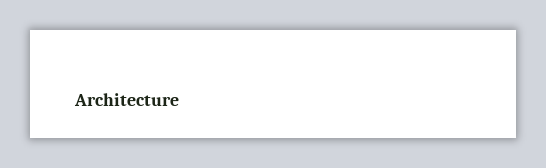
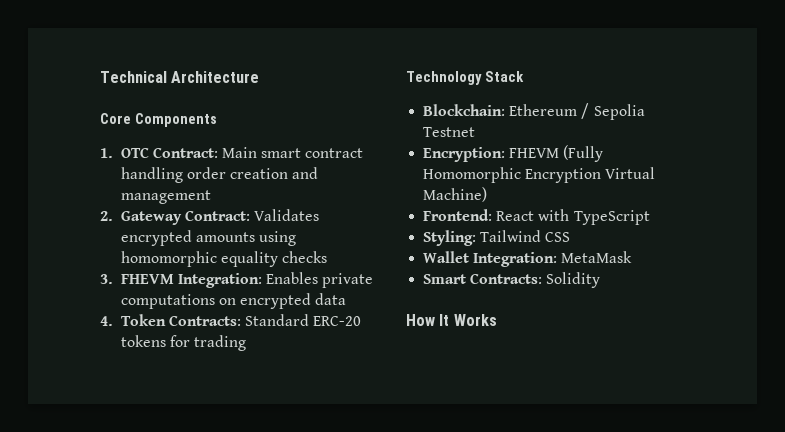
- Architecture
+ Technical Architecture
+ Core Components
+ 1. OTC Contract: Main smart contract handling order creation and management
+ 2. Gateway Contract: Validates encrypted amounts using homomorphic equality checks
+ 3. FHEVM Integration: Enables private computations on encrypted data
+ 4. Token Contracts: Standard ERC-20 tokens for trading
+ Technology Stack
+ Blockchain: Ethereum / Sepolia Testnet
+ Encryption: FHEVM (Fully Homomorphic Encryption Virtual Machine)
+ Frontend: React with TypeScript
+ Styling: Tailwind CSS
+ Wallet Integration: MetaMask
+ Smart Contracts: Solidity
+ How It Works

